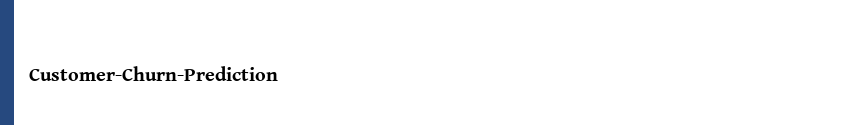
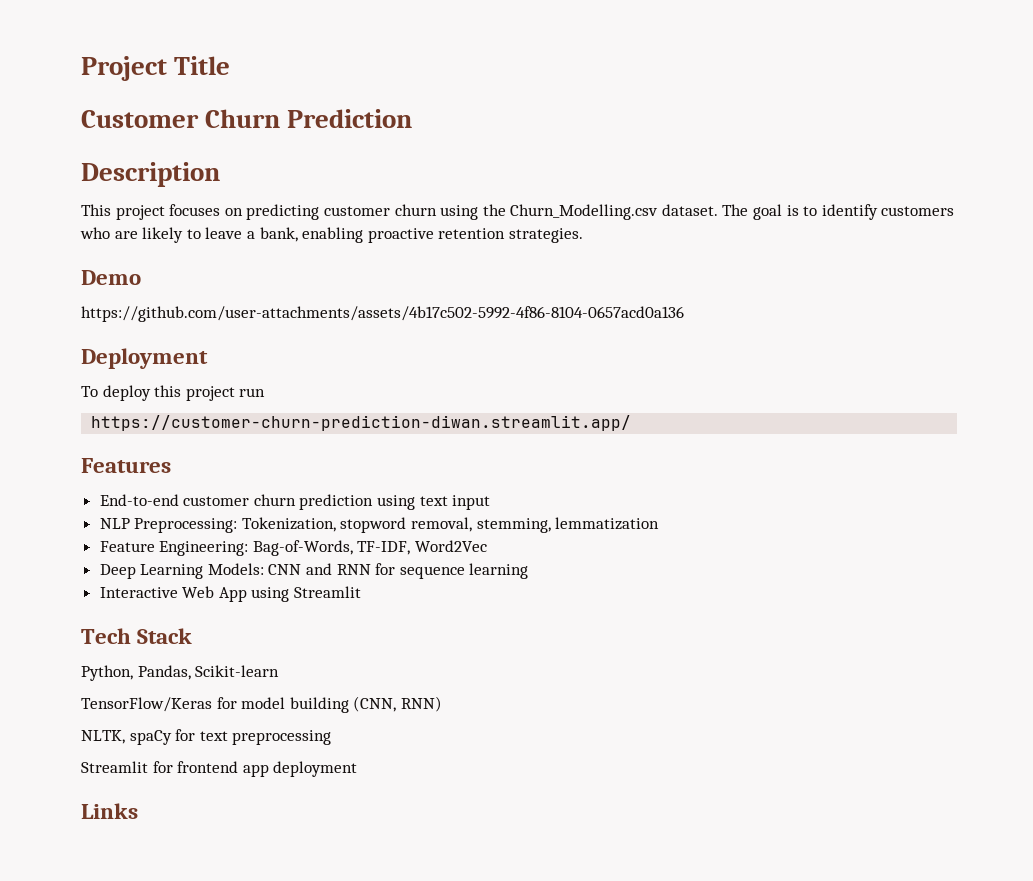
- Customer-Churn-Prediction
+ Project Title
+ Customer Churn Prediction
+ Description
+ This project focuses on predicting customer churn using the Churn_Modelling.csv dataset. The goal is to identify customers who are likely to leave a bank, enabling proactive retention strategies.
+ Demo
+ https://github.com/user-attachments/assets/4b17c502-5992-4f86-8104-0657acd0a136
+ Deployment
+ To deploy this project run
+ https://customer-churn-prediction-diwan.streamlit.app/
+ Features
+ End-to-end customer churn prediction using text input
+ NLP Preprocessing: Tokenization, stopword removal, stemming, lemmatization
+ Feature Engineering: Bag-of-Words, TF-IDF, Word2Vec
+ Deep Learning Models: CNN and RNN for sequence learning
+ Interactive Web App using Streamlit
+ Tech Stack
+ Python, Pandas, Scikit-learn
+ TensorFlow/Keras for model building (CNN, RNN)
+ NLTK, spaCy for text preprocessing
+ Streamlit for frontend app deployment
+ Links

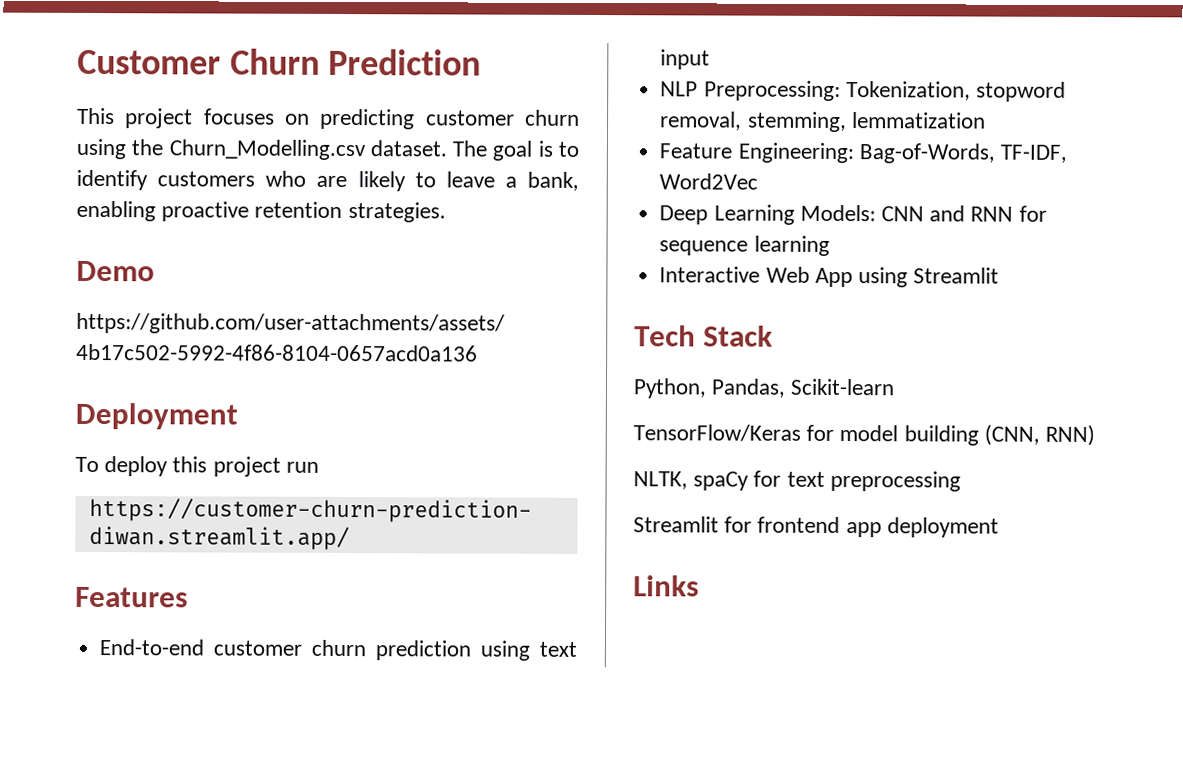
- Project Title
- Description

